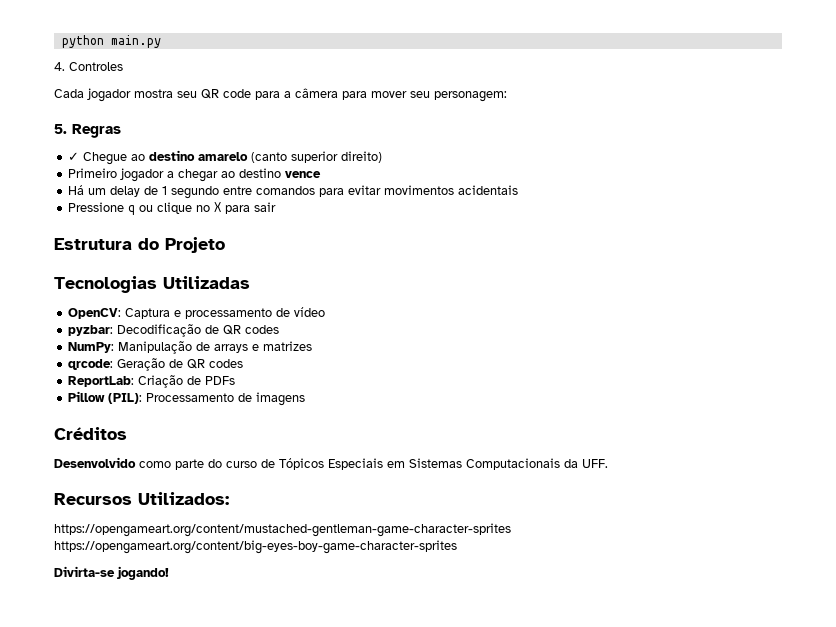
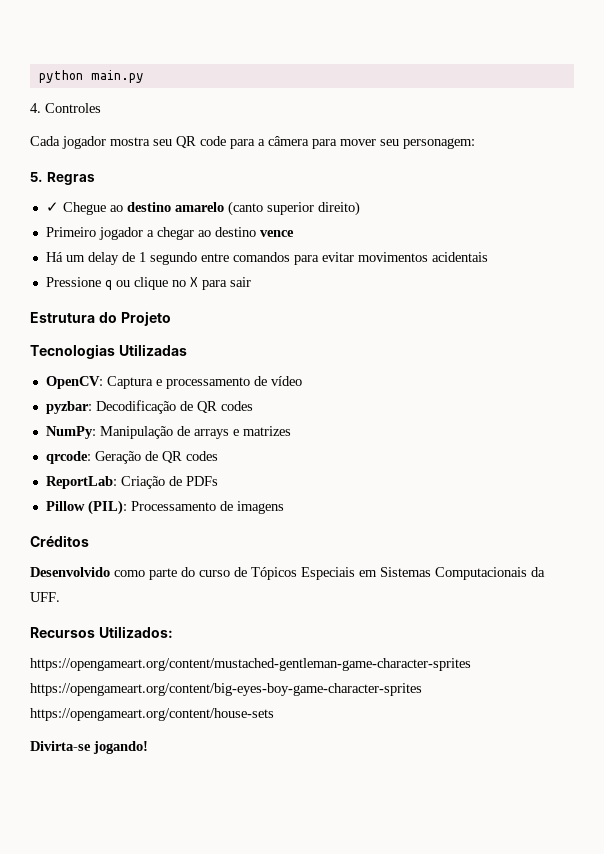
- https://opengameart.org/content/mustached-gentleman-game-character-sprites https://opengameart.org/content/big-eyes-boy-game-character-sprites
+ https://opengameart.org/content/mustached-gentleman-game-character-sprites https://opengameart.org/content/big-eyes-boy-game-character-sprites https://opengameart.org/content/house-sets

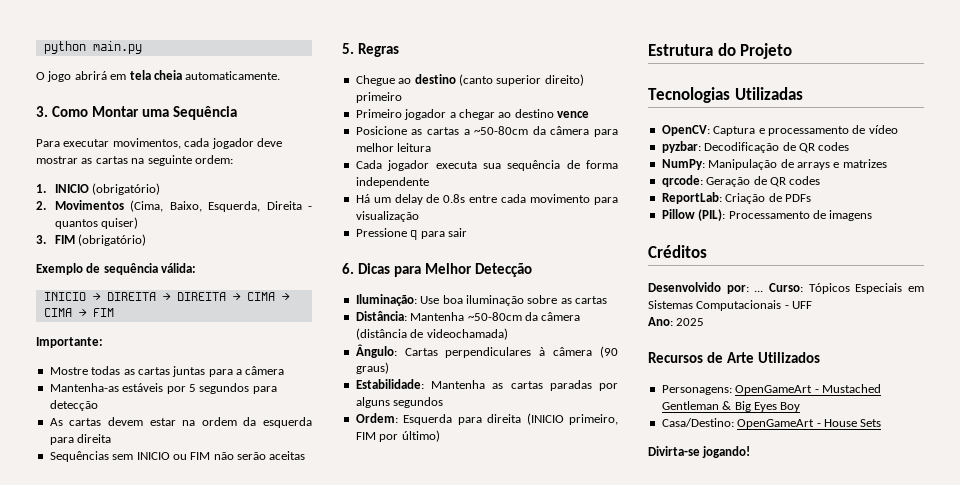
- 4. Controles
- Cada jogador mostra seu QR code para a câmera para mover seu personagem:
+ O jogo abrirá em tela cheia automaticamente.
+ 3. Como Montar uma Sequência
+ Para executar movimentos, cada jogador deve mostrar as cartas na seguinte ordem:
+ 1. INICIO (obrigatório)
+ 2. Movimentos (Cima, Baixo, Esquerda, Direita - quantos quiser)
+ 3. FIM (obrigatório)
+ Exemplo de sequência válida:
+ INICIO → DIREITA → DIREITA → CIMA → CIMA → FIM
+ Importante:
+ Mostre todas as cartas juntas para a câmera
+ Mantenha-as estáveis por 5 segundos para detecção
+ As cartas devem estar na ordem da esquerda para direita
+ Sequências sem INICIO ou FIM não serão aceitas
- ✓ Chegue ao destino amarelo (canto superior direito)
+ Chegue ao destino (canto superior direito) primeiro
- Há um delay de 1 segundo entre comandos para evitar movimentos acidentais
- Pressione q ou clique no X para sair
+ Posicione as cartas a ~50-80cm da câmera para melhor leitura
+ Cada jogador executa sua sequência de forma independente
+ Há um delay de 0.8s entre cada movimento para visualização
+ Pressione q para sair
+ 6. Dicas para Melhor Detecção
+ Iluminação: Use boa iluminação sobre as cartas
+ Distância: Mantenha ~50-80cm da câmera (distância de videochamada)
+ Ângulo: Cartas perpendiculares à câmera (90 graus)
+ Estabilidade: Mantenha as cartas paradas por alguns segundos
+ Ordem: Esquerda para direita (INICIO primeiro, FIM por último)
- Desenvolvido como parte do curso de Tópicos Especiais em Sistemas Computacionais da UFF.
- Recursos Utilizados:
- https://opengameart.org/content/mustached-gentleman-game-character-sprites https://opengameart.org/content/big-eyes-boy-game-character-sprites https://opengameart.org/content/house-sets
+ Desenvolvido por: ... Curso: Tópicos Especiais em Sistemas Computacionais - UFF
+ Ano: 2025
+ Recursos de Arte Utilizados
+ Personagens: OpenGameArt - Mustached Gentleman & Big Eyes Boy
+ Casa/Destino: OpenGameArt - House Sets

